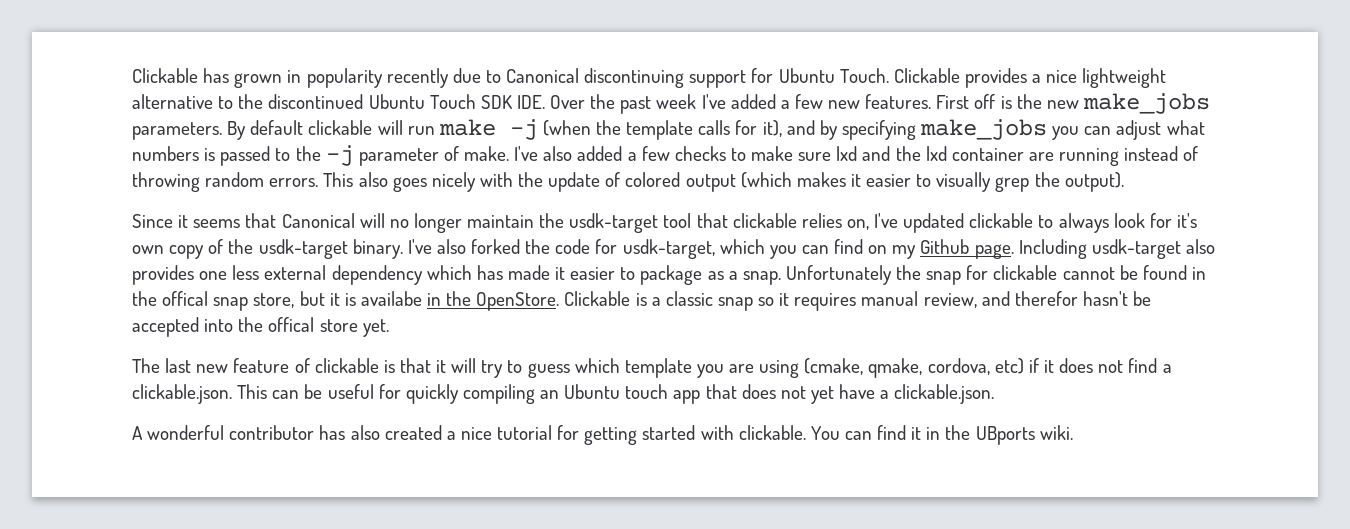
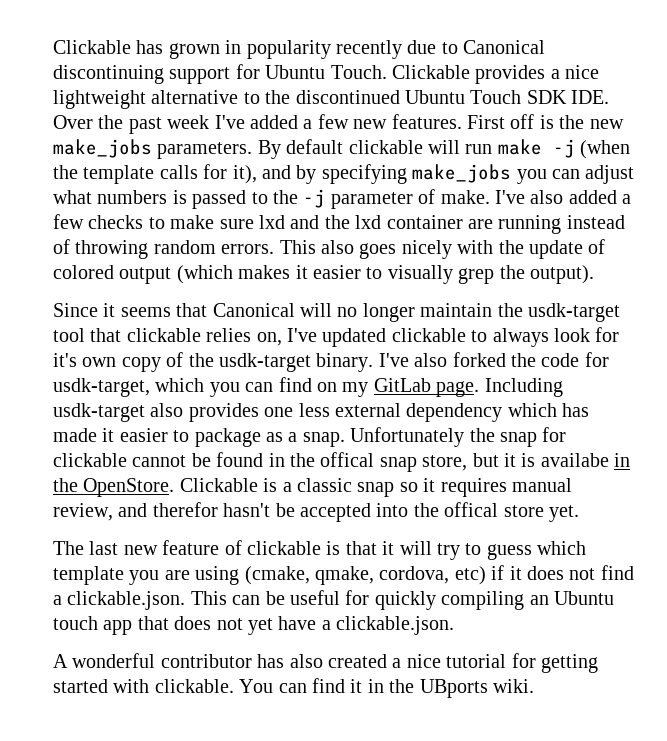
- I've also forked the code for usdk-target, which you can find on my Github page.
+ I've also forked the code for usdk-target, which you can find on my GitLab page.

